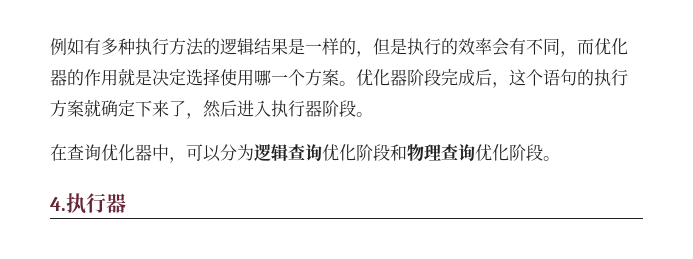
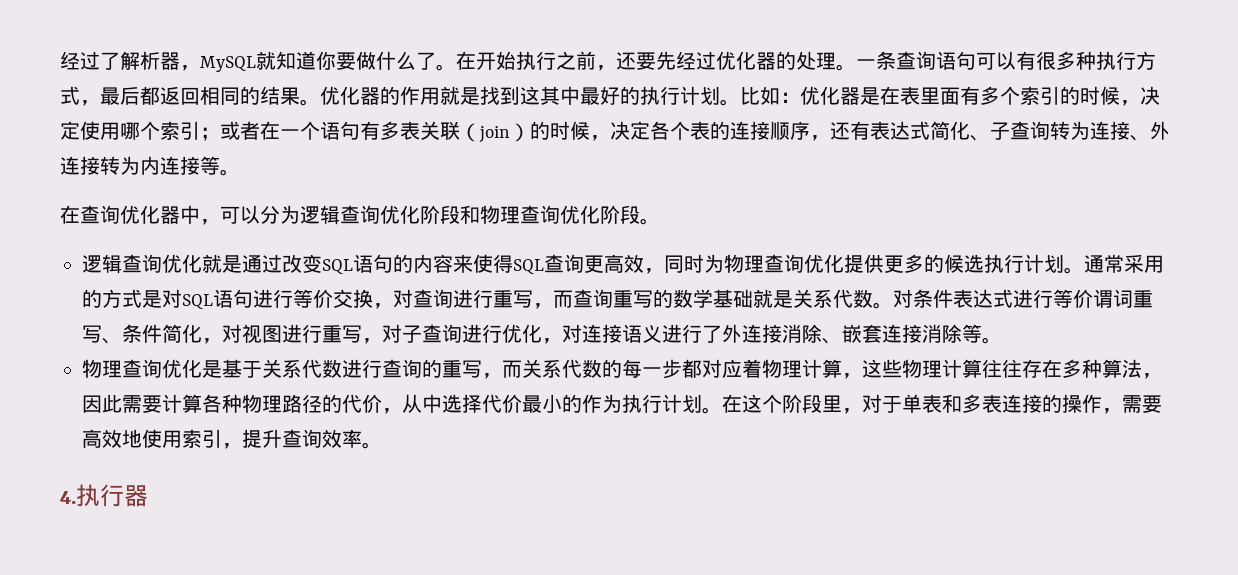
- 例如有多种执行方法的逻辑结果是一样的，但是执行的效率会有不同，而优化器的作用就是决定选择使用哪一个方案。优化器阶段完成后，这个语句的执行方案就确定下来了，然后进入执行器阶段。
+ 经过了解析器，MySQL就知道你要做什么了。在开始执行之前，还要先经过优化器的处理。一条查询语句可以有很多种执行方式，最后都返回相同的结果。优化器的作用就是找到这其中最好的执行计划。比如：优化器是在表里面有多个索引的时候，决定使用哪个索引；或者在一个语句有多表关联（join）的时候，决定各个表的连接顺序，还有表达式简化、子查询转为连接、外连接转为内连接等。
+ 逻辑查询优化就是通过改变SQL语句的内容来使得SQL查询更高效，同时为物理查询优化提供更多的候选执行计划。通常采用的方式是对SQL语句进行等价交换，对查询进行重写，而查询重写的数学基础就是关系代数。对条件表达式进行等价谓词重写、条件简化，对视图进行重写，对子查询进行优化，对连接语义进行了外连接消除、嵌套连接消除等。
+ 物理查询优化是基于关系代数进行查询的重写，而关系代数的每一步都对应着物理计算，这些物理计算往往存在多种算法，因此需要计算各种物理路径的代价，从中选择代价最小的作为执行计划。在这个阶段里，对于单表和多表连接的操作，需要高效地使用索引，提升查询效率。

